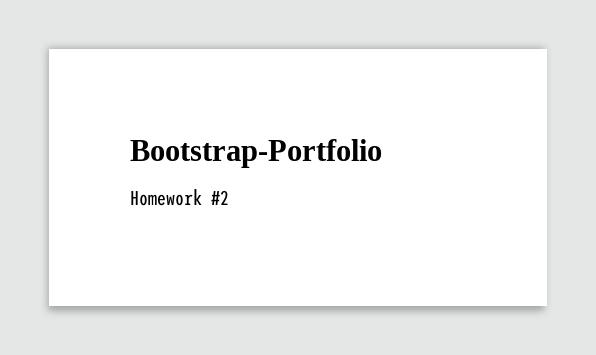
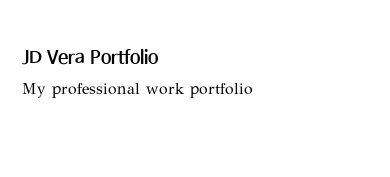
- Bootstrap-Portfolio
- Homework #2
+ JD Vera Portfolio
+ My professional work portfolio

